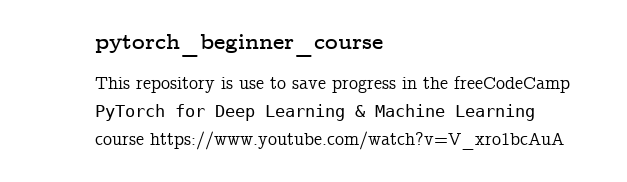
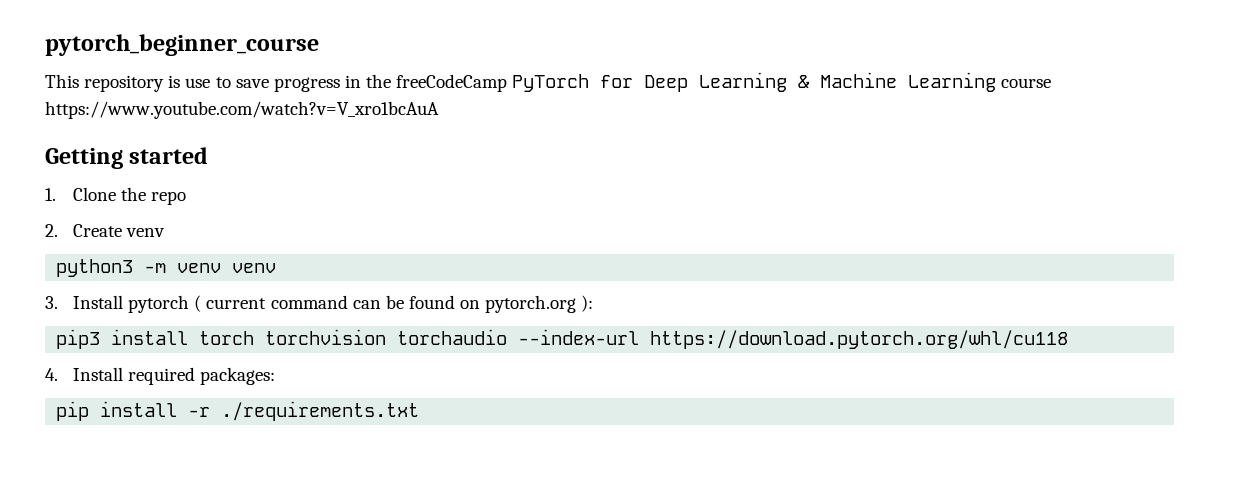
+ Getting started
+ 1. Clone the repo
+ 2. Create venv
+ python3 -m venv venv
+ 3. Install pytorch ( current command can be found on pytorch.org ):
+ pip3 install torch torchvision torchaudio --index-url https://download.pytorch.org/whl/cu118
+ 4. Install required packages:
+ pip install -r ./requirements.txt

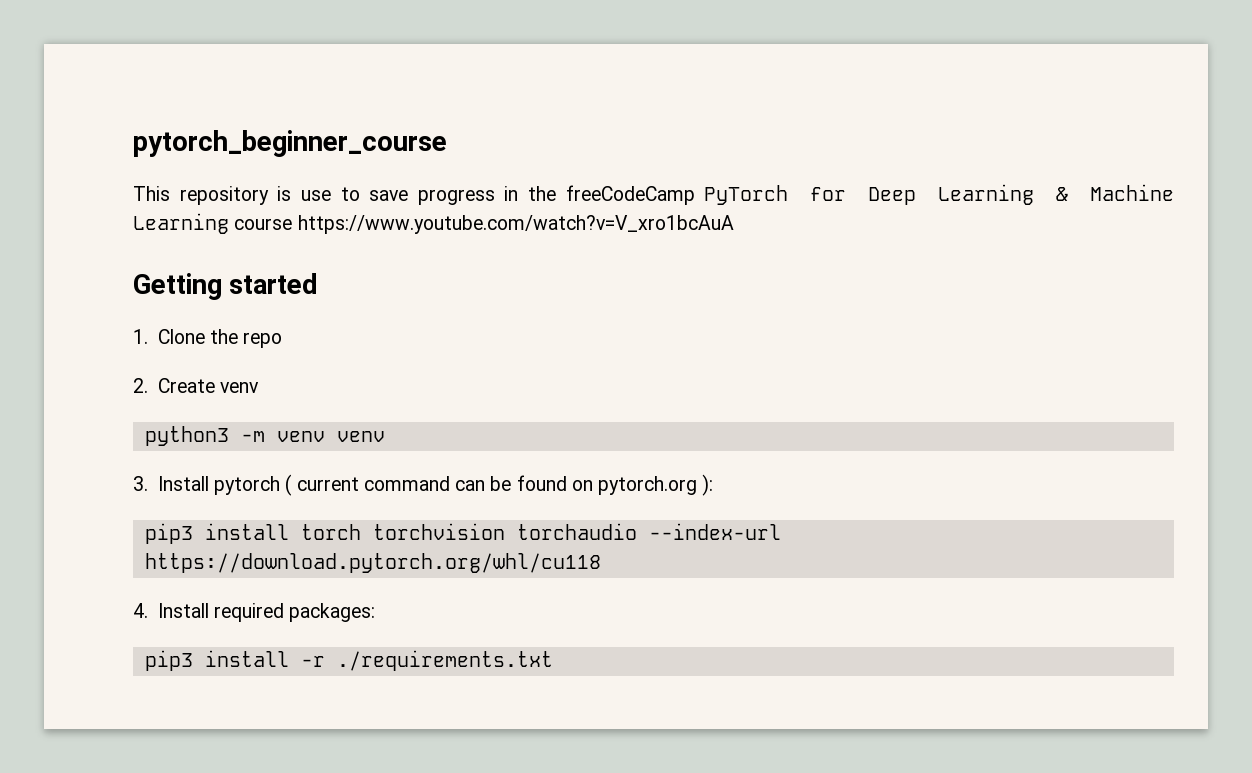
- pip install -r ./requirements.txt
+ pip3 install -r ./requirements.txt

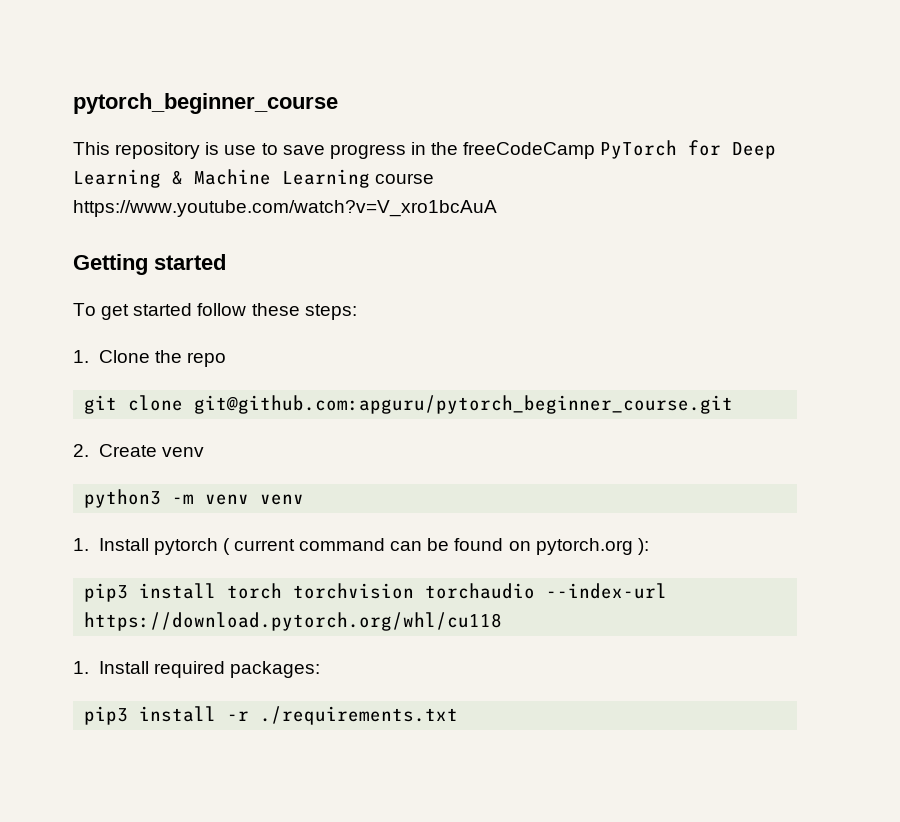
+ To get started follow these steps:
+ git clone git@github.com:apguru/pytorch_beginner_course.git
- 3. Install pytorch ( current command can be found on pytorch.org ):
+ 1. Install pytorch ( current command can be found on pytorch.org ):
- 4. Install required packages:
+ 1. Install required packages:

